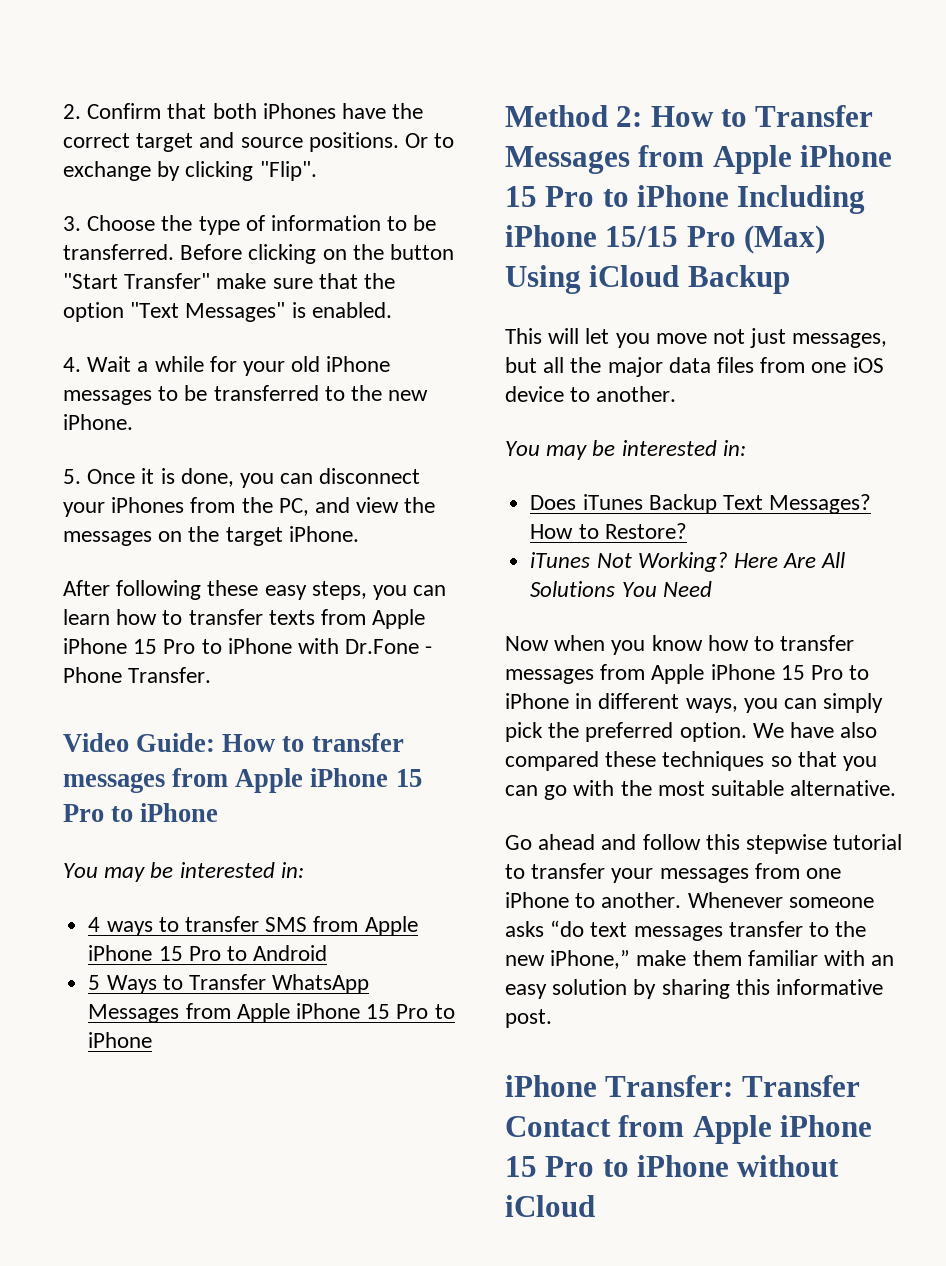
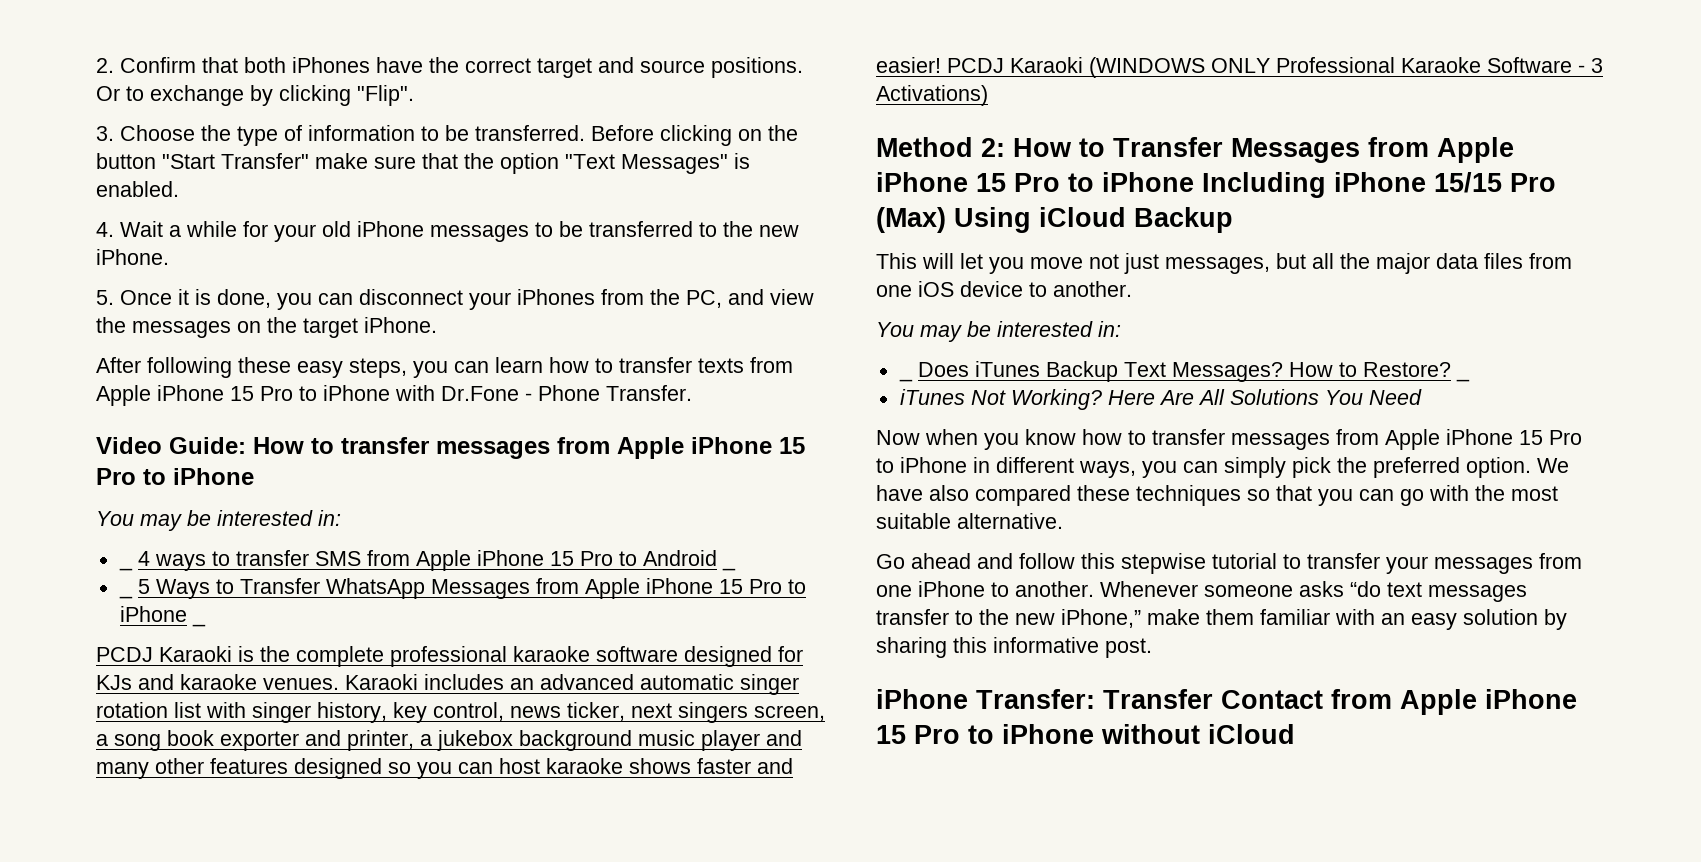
- 4 ways to transfer SMS from Apple iPhone 15 Pro to Android
- 5 Ways to Transfer WhatsApp Messages from Apple iPhone 15 Pro to iPhone
+ _ 4 ways to transfer SMS from Apple iPhone 15 Pro to Android _
+ _ 5 Ways to Transfer WhatsApp Messages from Apple iPhone 15 Pro to iPhone _
+ PCDJ Karaoki is the complete professional karaoke software designed for KJs and karaoke venues. Karaoki includes an advanced automatic singer rotation list with singer history, key control, news ticker, next singers screen, a song book exporter and printer, a jukebox background music player and many other features designed so you can host karaoke shows faster and easier! PCDJ Karaoki (WINDOWS ONLY Professional Karaoke Software - 3 Activations)
- Does iTunes Backup Text Messages?
+ _ Does iTunes Backup Text Messages?
- How to Restore?
+ How to Restore? _

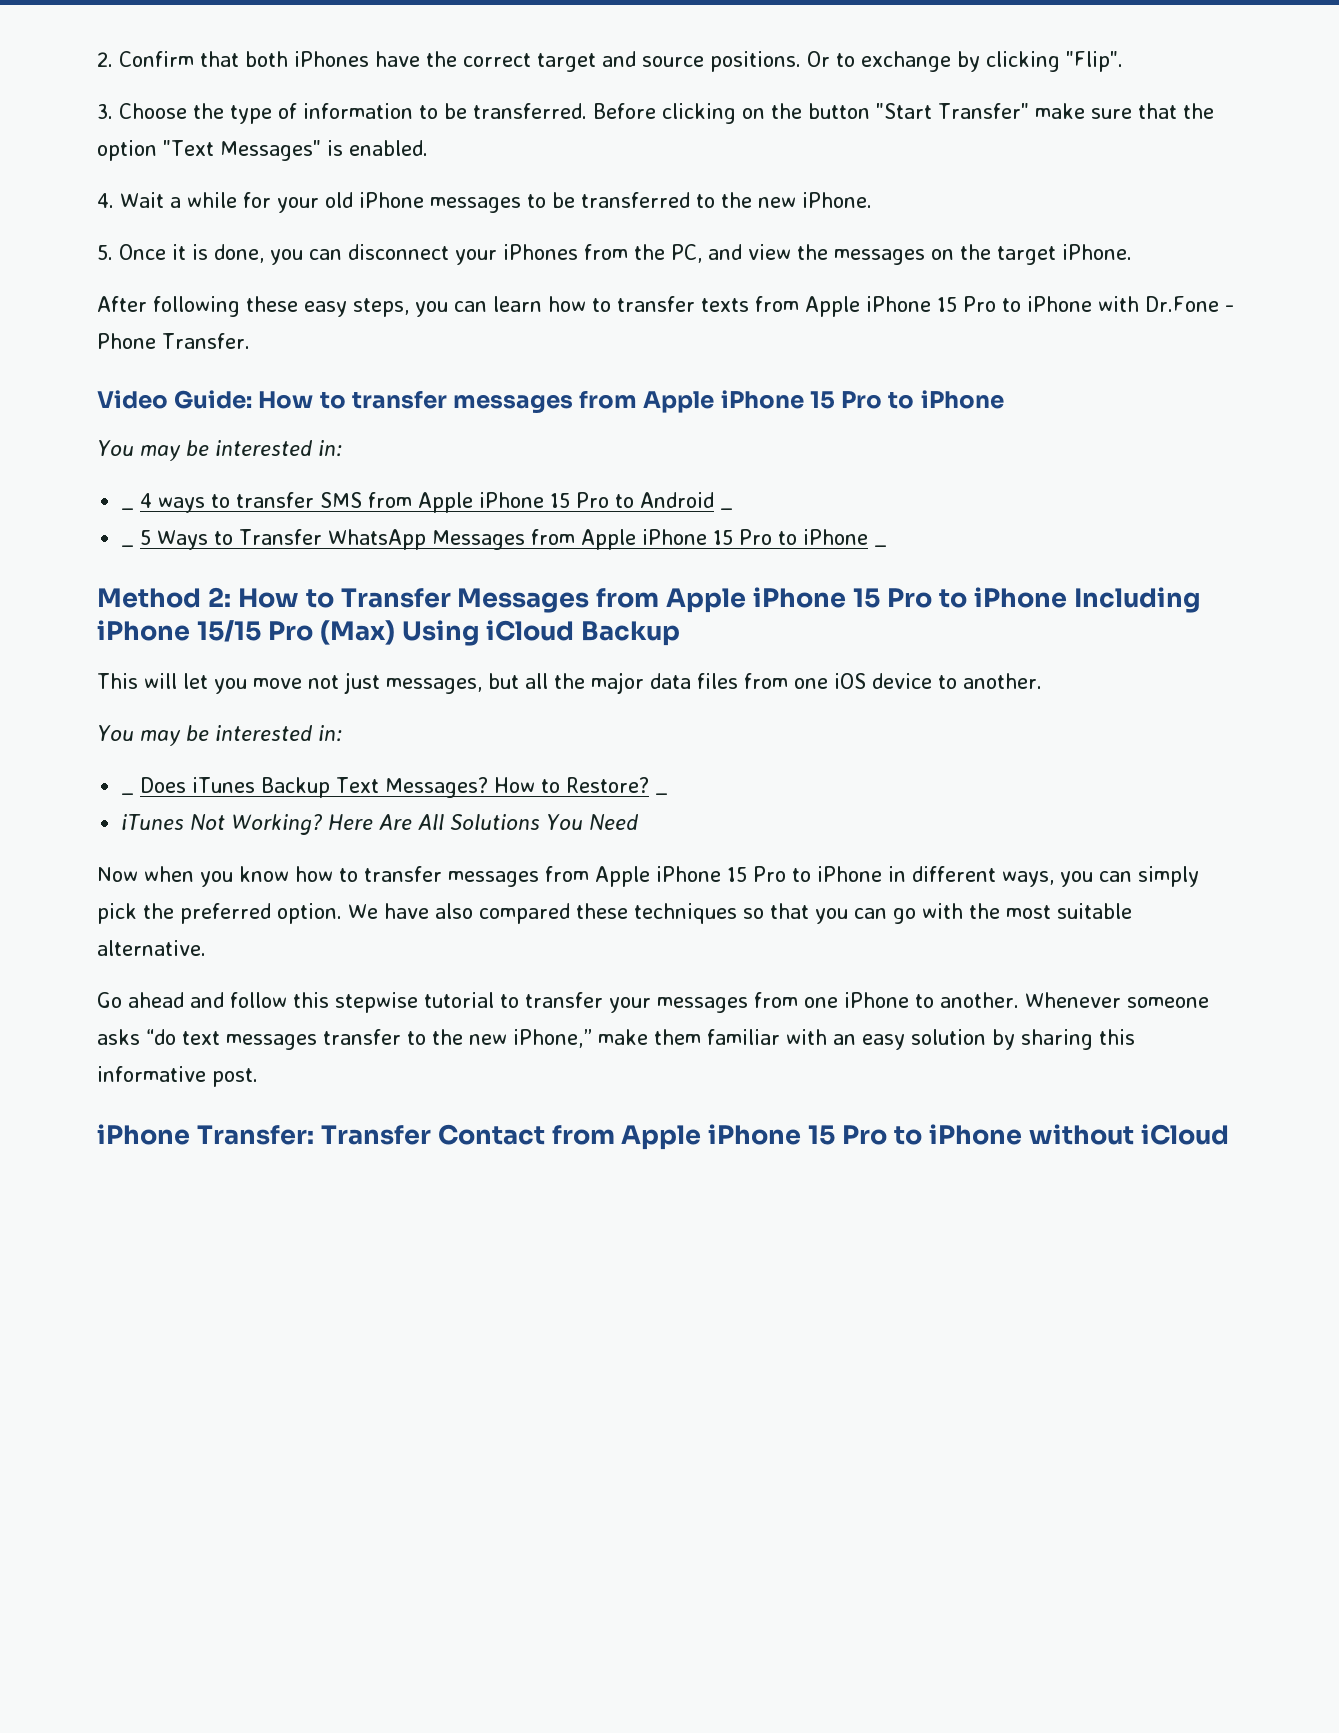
- PCDJ Karaoki is the complete professional karaoke software designed for KJs and karaoke venues. Karaoki includes an advanced automatic singer rotation list with singer history, key control, news ticker, next singers screen, a song book exporter and printer, a jukebox background music player and many other features designed so you can host karaoke shows faster and easier! PCDJ Karaoki (WINDOWS ONLY Professional Karaoke Software - 3 Activations)

